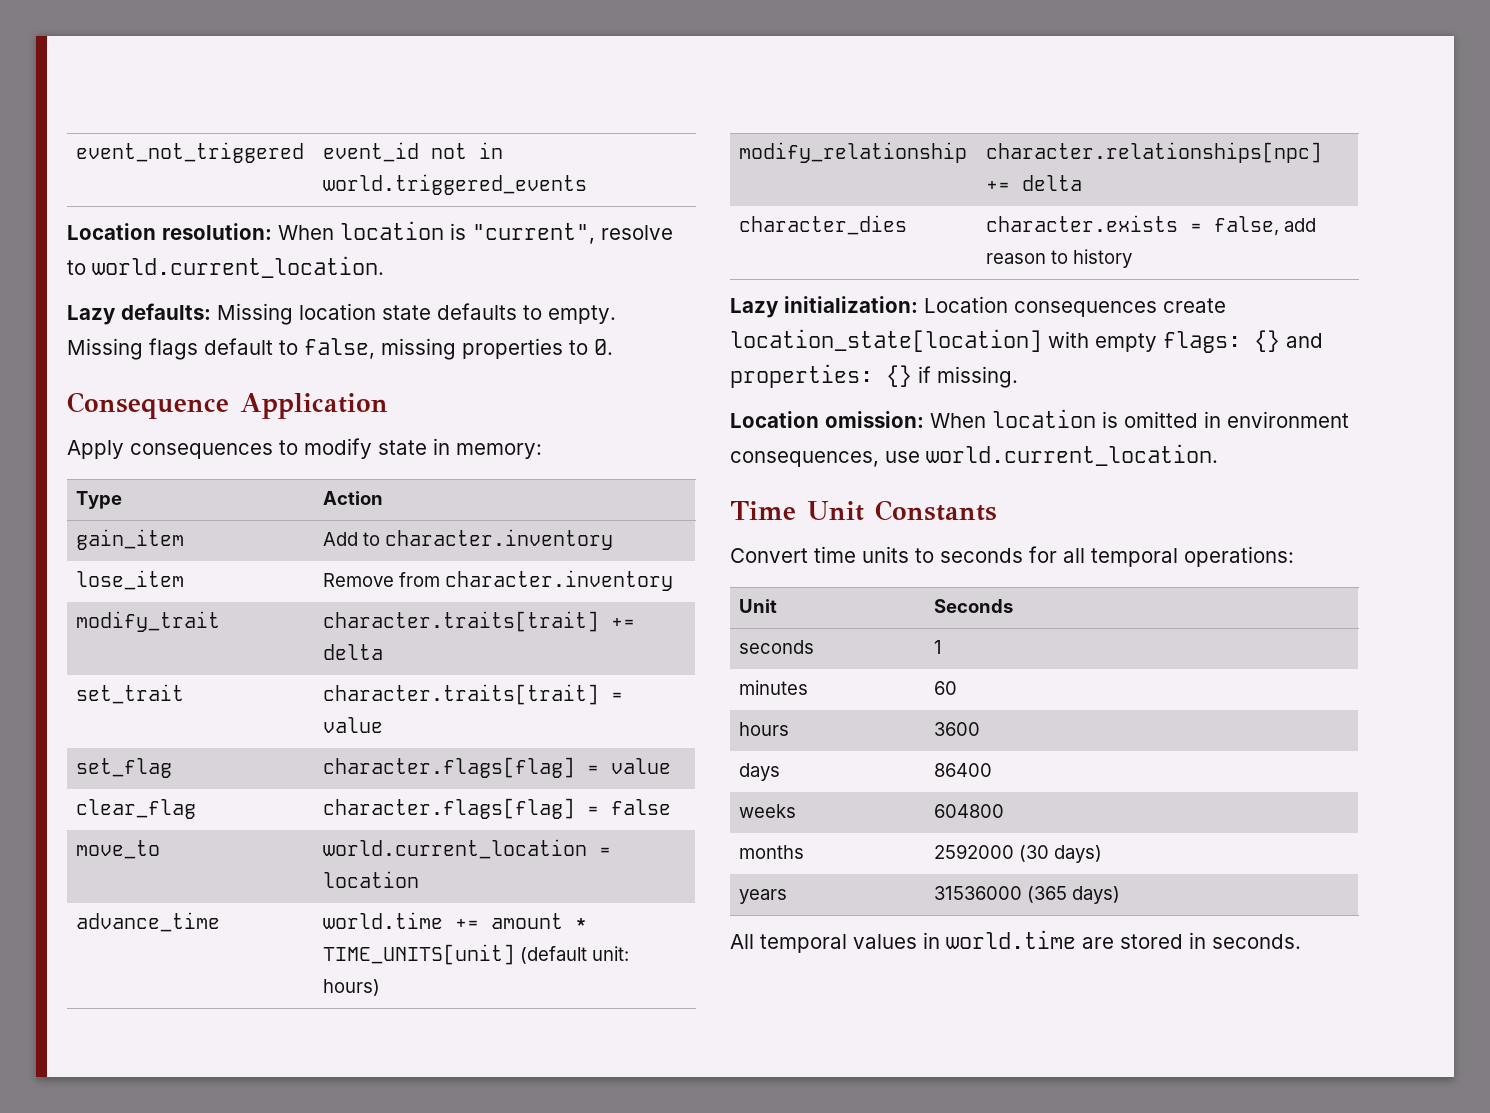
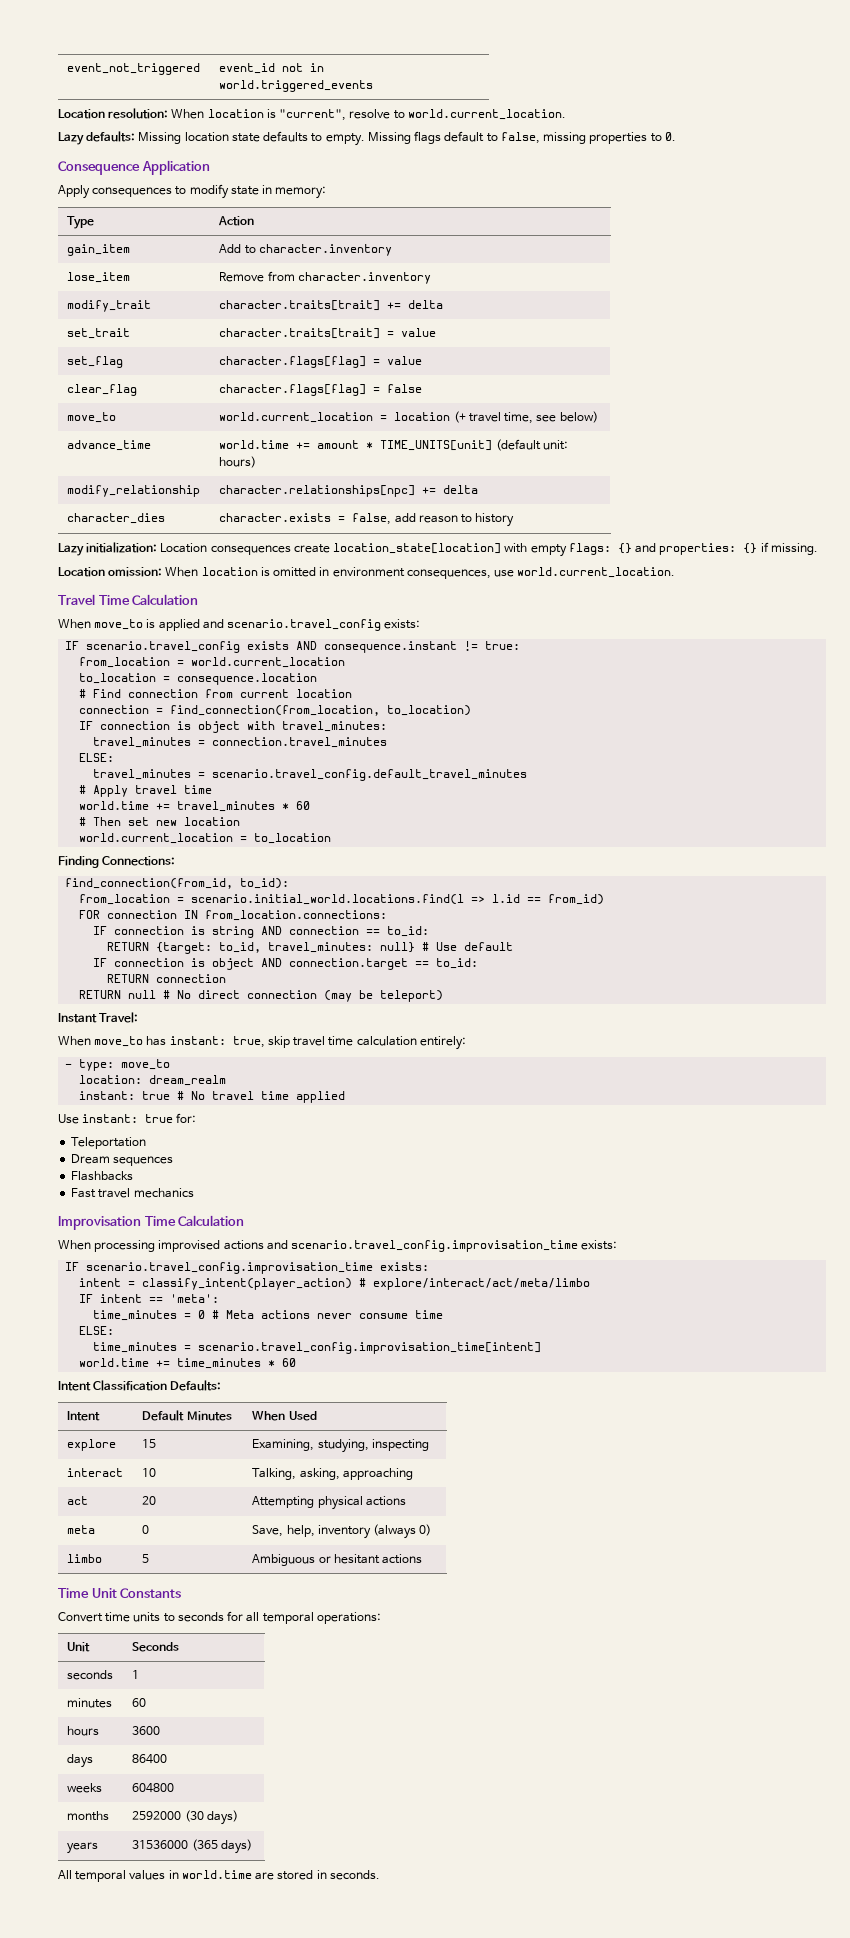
- move_to | world.current_location = location
+ move_to | world.current_location = location (+ travel time, see below)
+ Travel Time Calculation
+ When move_to is applied and scenario.travel_config exists:
+ IF scenario.travel_config exists AND consequence.instant != true:
+ from_location = world.current_location
+ to_location = consequence.location
+ # Find connection from current location
+ connection = find_connection(from_location, to_location)
+ IF connection is object with travel_minutes:
+ travel_minutes = connection.travel_minutes
+ ELSE:
+ travel_minutes = scenario.travel_config.default_travel_minutes
+ # Apply travel time
+ world.time += travel_minutes * 60
+ # Then set new location
+ world.current_location = to_location
+ Finding Connections:
+ find_connection(from_id, to_id):
+ from_location = scenario.initial_world.locations.find(l => l.id == from_id)
+ FOR connection IN from_location.connections:
+ IF connection is string AND connection == to_id:
+ RETURN {target: to_id, travel_minutes: null} # Use default
+ IF connection is object AND connection.target == to_id:
+ RETURN connection
+ RETURN null # No direct connection (may be teleport)
+ Instant Travel:
+ When move_to has instant: true, skip travel time calculation entirely:
+ - type: move_to
+ location: dream_realm
+ instant: true # No travel time applied
+ Use instant: true for:
+ Teleportation
+ Dream sequences
+ Flashbacks
+ Fast travel mechanics
+ Improvisation Time Calculation
+ When processing improvised actions and scenario.travel_config.improvisation_time exists:
+ IF scenario.travel_config.improvisation_time exists:
+ intent = classify_intent(player_action) # explore/interact/act/meta/limbo
+ IF intent == 'meta':
+ time_minutes = 0 # Meta actions never consume time
+ ELSE:
+ time_minutes = scenario.travel_config.improvisation_time[intent]
+ world.time += time_minutes * 60
+ Intent Classification Defaults:
+ Intent | Default Minutes | When Used
+ explore | 15 | Examining, studying, inspecting
+ interact | 10 | Talking, asking, approaching
+ act | 20 | Attempting physical actions
+ meta | 0 | Save, help, inventory (always 0)
+ limbo | 5 | Ambiguous or hesitant actions

